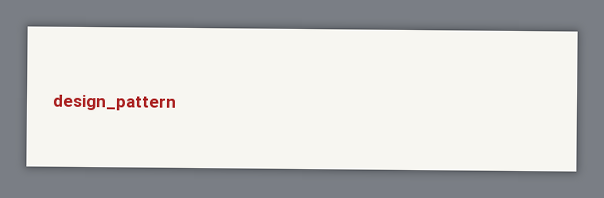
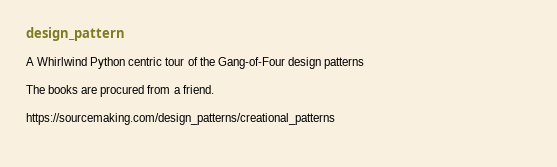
+ A Whirlwind Python centric tour of the Gang-of-Four design patterns
+ The books are procured from a friend.
+ https://sourcemaking.com/design_patterns/creational_patterns

